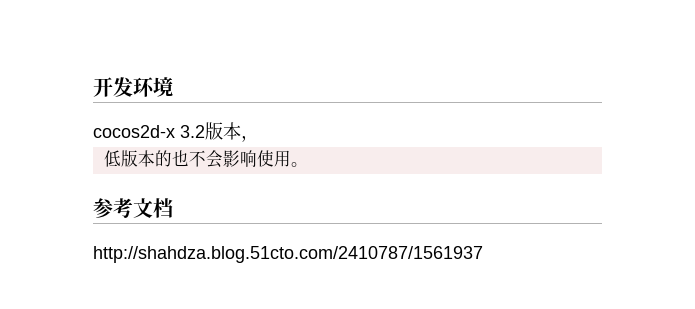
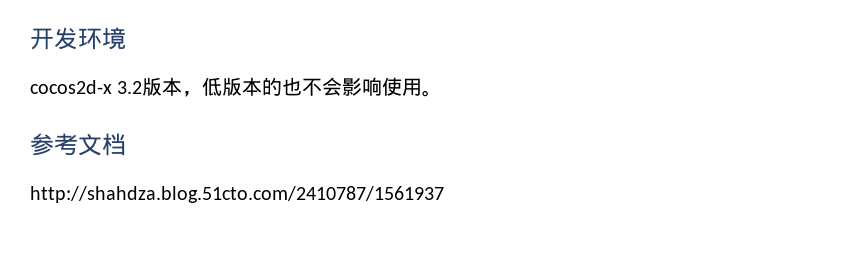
- cocos2d-x 3.2版本，
- 低版本的也不会影响使用。
+ cocos2d-x 3.2版本，低版本的也不会影响使用。

